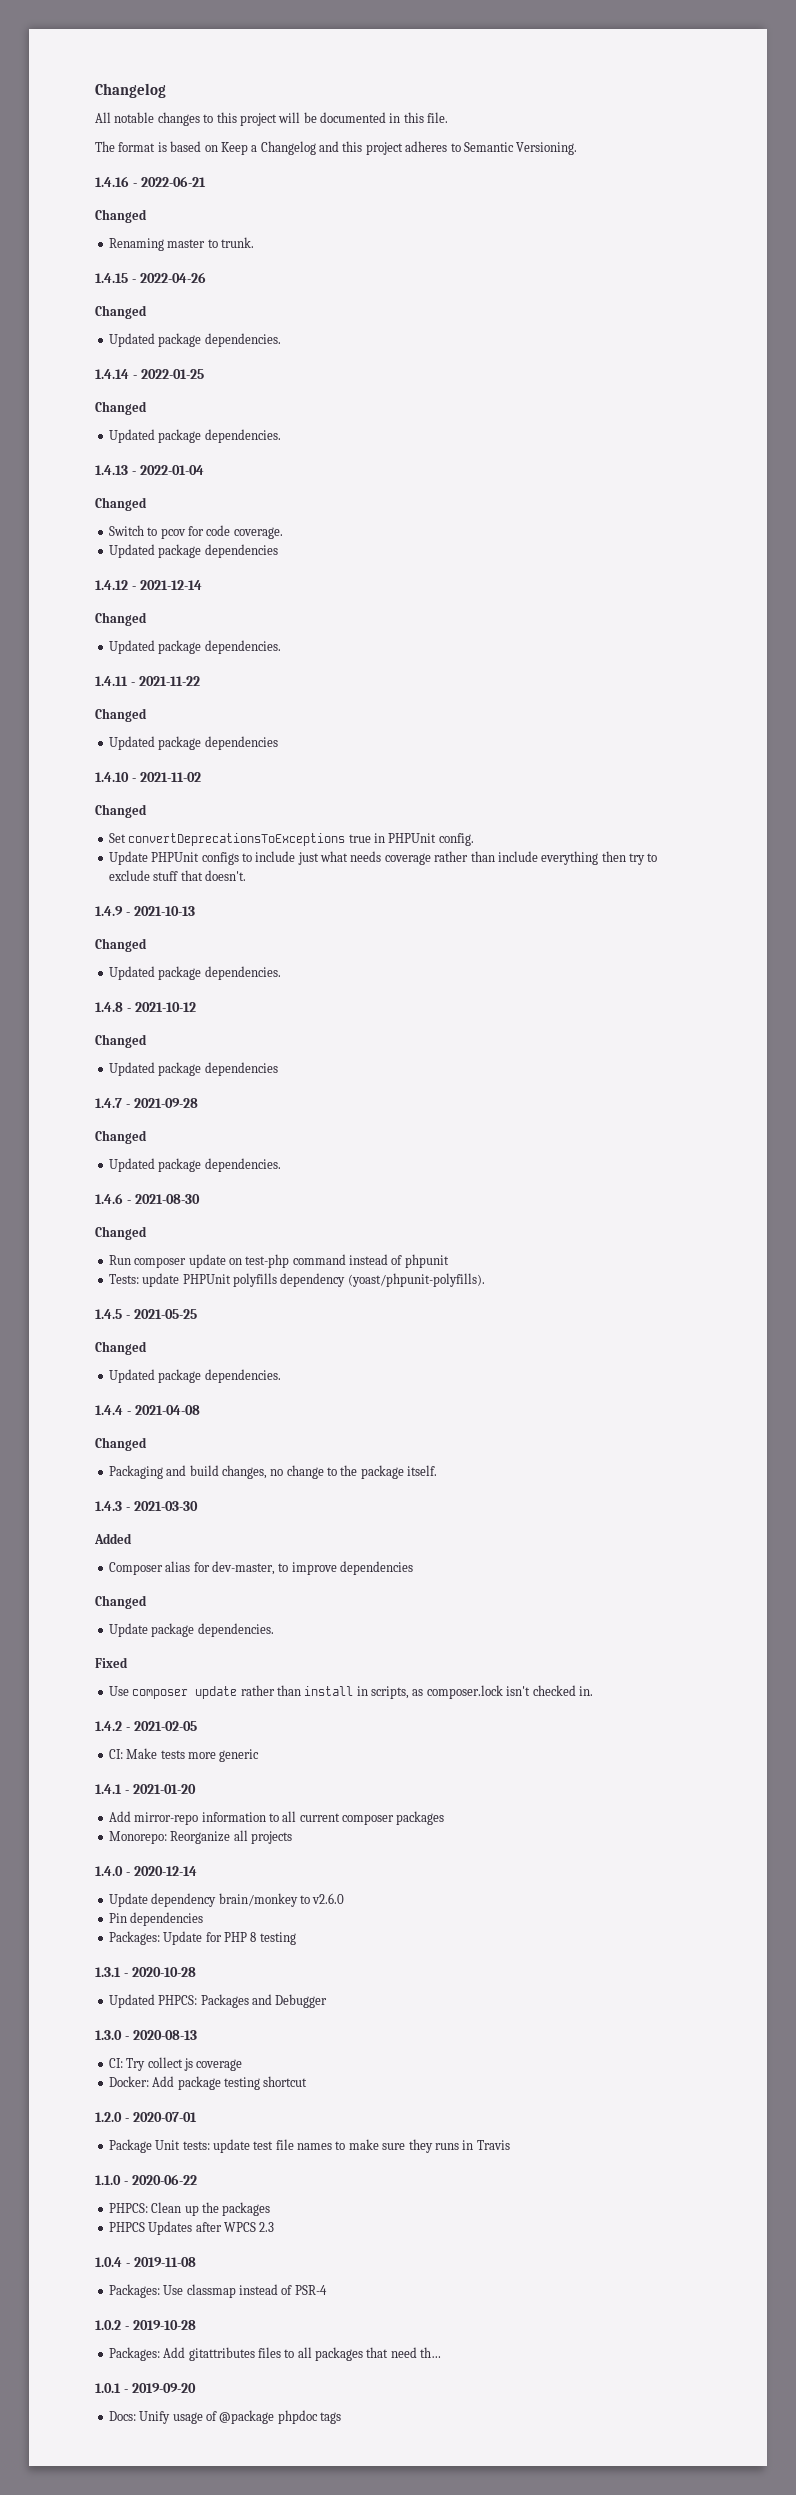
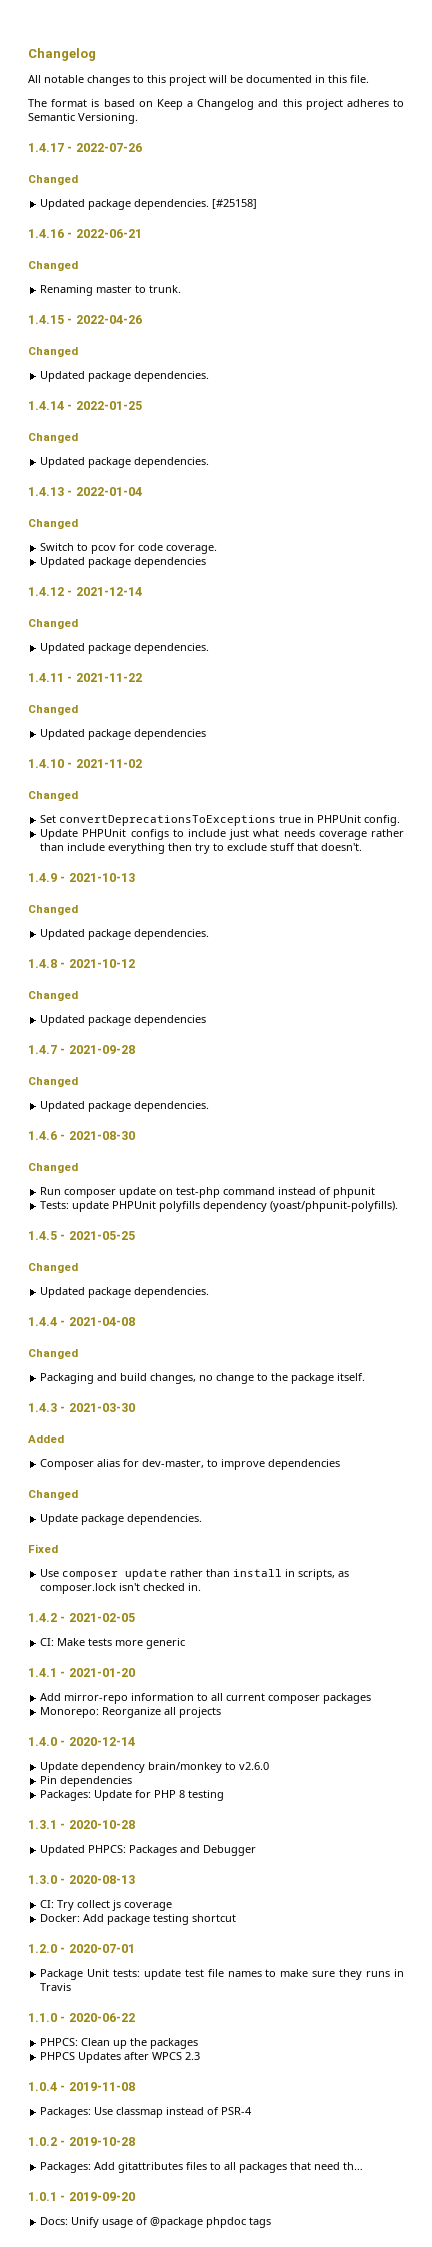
+ 1.4.17 - 2022-07-26
+ Changed
+ Updated package dependencies. [#25158]

